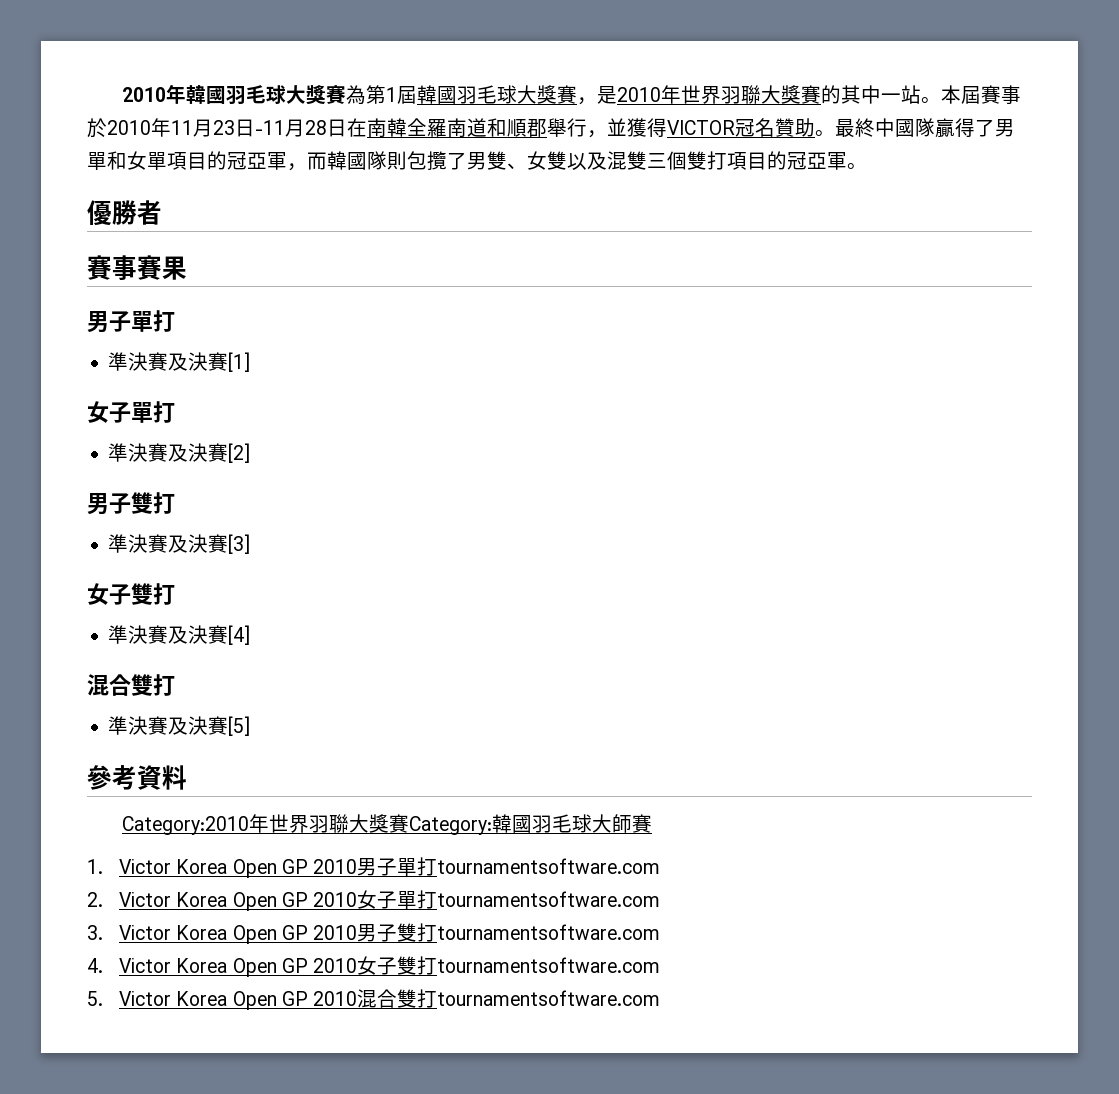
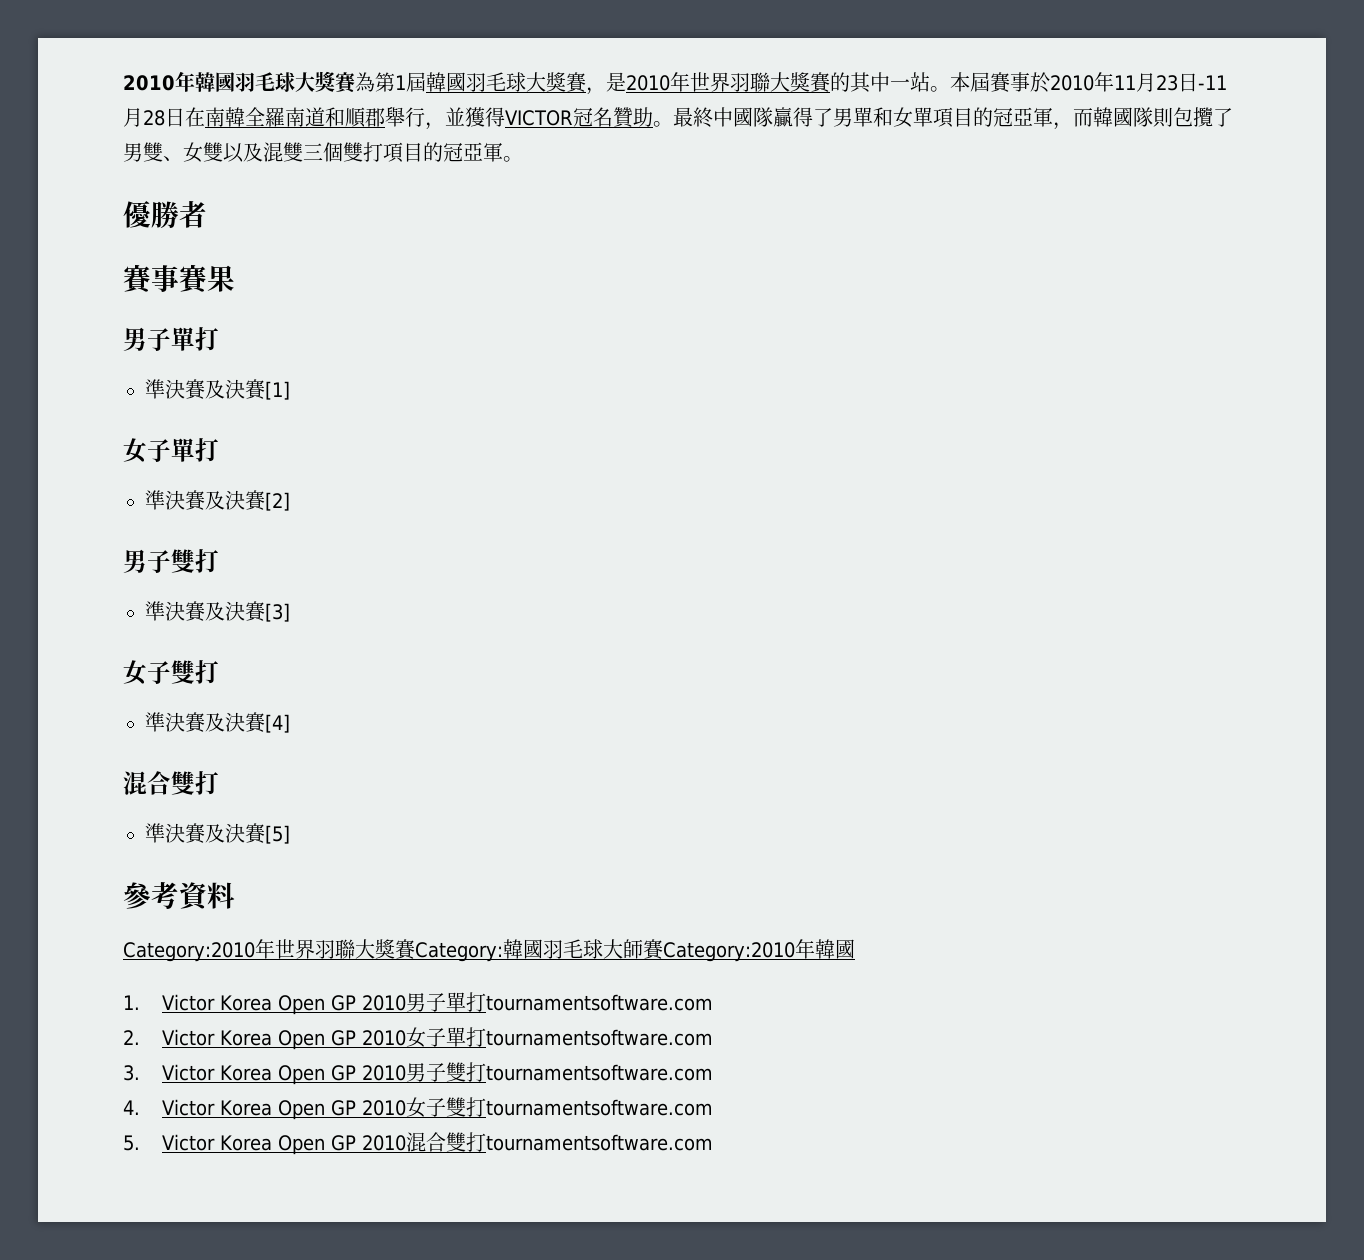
- Category:2010年世界羽聯大獎賽Category:韓國羽毛球大師賽
+ Category:2010年世界羽聯大獎賽Category:韓國羽毛球大師賽Category:2010年韓國

